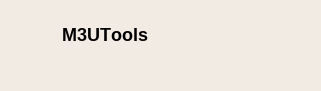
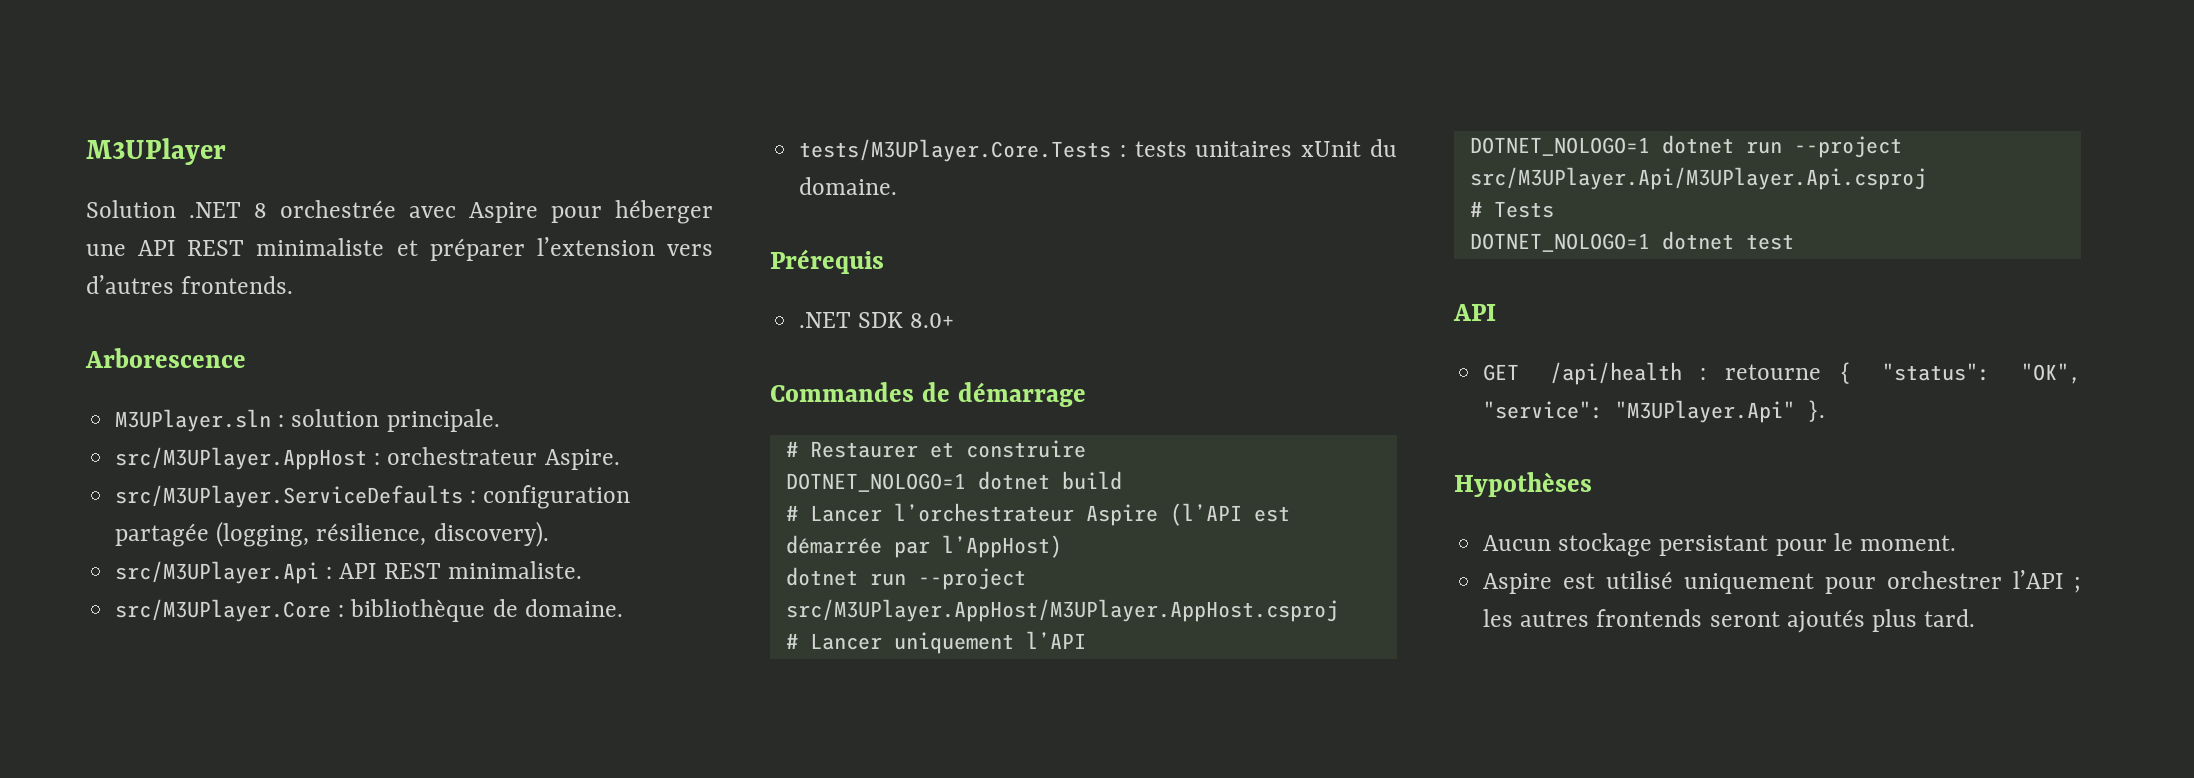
- M3UTools
+ M3UPlayer
+ Solution .NET 8 orchestrée avec Aspire pour héberger une API REST minimaliste et préparer l’extension vers d’autres frontends.
+ Arborescence
+ M3UPlayer.sln : solution principale.
+ src/M3UPlayer.AppHost : orchestrateur Aspire.
+ src/M3UPlayer.ServiceDefaults : configuration partagée (logging, résilience, discovery).
+ src/M3UPlayer.Api : API REST minimaliste.
+ src/M3UPlayer.Core : bibliothèque de domaine.
+ tests/M3UPlayer.Core.Tests : tests unitaires xUnit du domaine.
+ Prérequis
+ .NET SDK 8.0+
+ Commandes de démarrage
+ # Restaurer et construire
+ DOTNET_NOLOGO=1 dotnet build
+ # Lancer l’orchestrateur Aspire (l’API est démarrée par l’AppHost)
+ dotnet run --project src/M3UPlayer.AppHost/M3UPlayer.AppHost.csproj
+ # Lancer uniquement l’API
+ DOTNET_NOLOGO=1 dotnet run --project src/M3UPlayer.Api/M3UPlayer.Api.csproj
+ # Tests
+ DOTNET_NOLOGO=1 dotnet test
+ API
+ GET /api/health : retourne { "status": "OK", "service": "M3UPlayer.Api" }.
+ Hypothèses
+ Aucun stockage persistant pour le moment.
+ Aspire est utilisé uniquement pour orchestrer l’API ; les autres frontends seront ajoutés plus tard.

